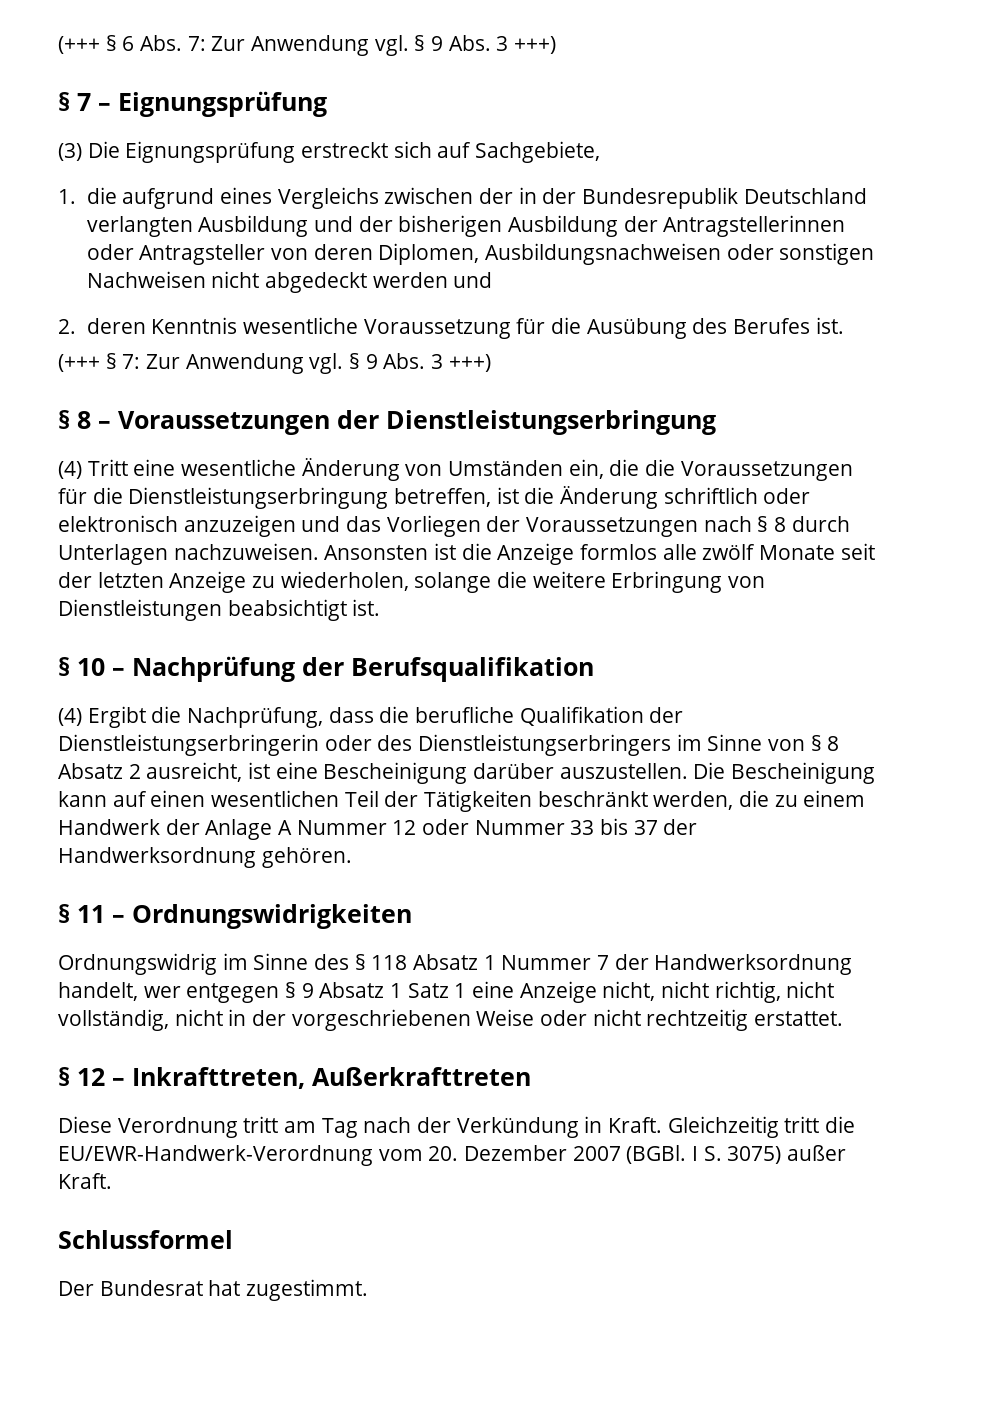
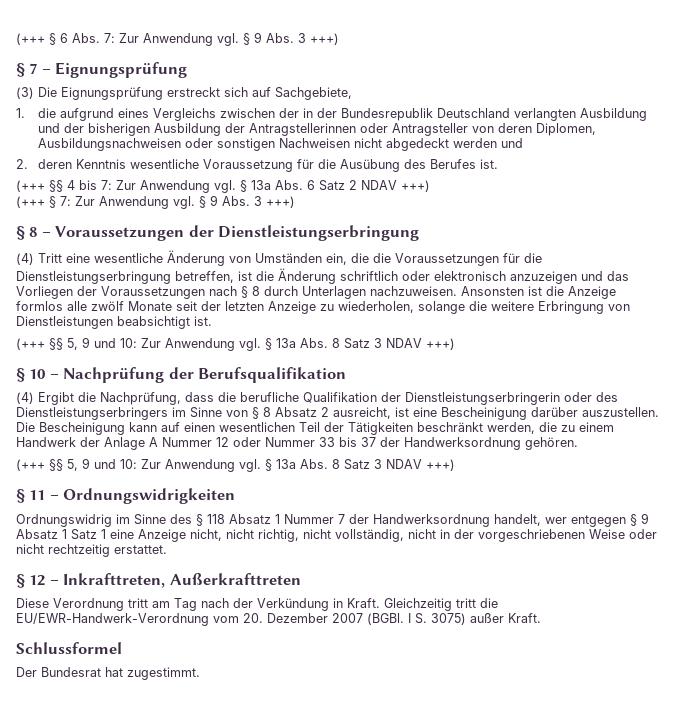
+ (+++ §§ 4 bis 7: Zur Anwendung vgl. § 13a Abs. 6 Satz 2 NDAV +++)
  Ansonsten ist die Anzeige formlos alle zwölf Monate seit der letzten Anzeige zu wiederholen, solange die weitere Erbringung von Dienstleistungen beabsichtigt ist.
+ (+++ §§ 5, 9 und 10: Zur Anwendung vgl. § 13a Abs. 8 Satz 3 NDAV +++)
  Die Bescheinigung kann auf einen wesentlichen Teil der Tätigkeiten beschränkt werden, die zu einem Handwerk der Anlage A Nummer 12 oder Nummer 33 bis 37 der Handwerksordnung gehören.
+ (+++ §§ 5, 9 und 10: Zur Anwendung vgl. § 13a Abs. 8 Satz 3 NDAV +++)

